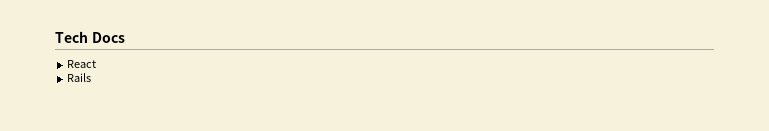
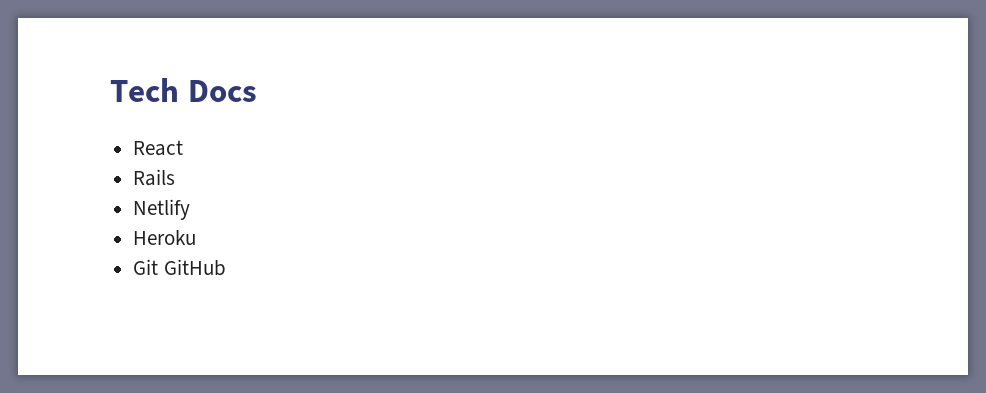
+ Netlify
+ Heroku
+ Git GitHub

